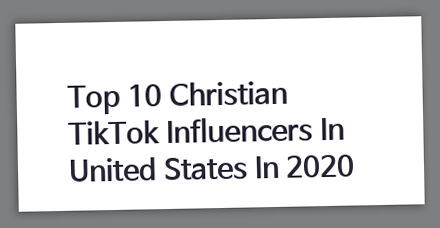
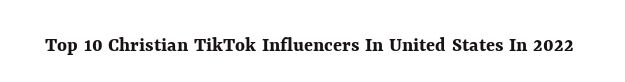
- Top 10 Christian TikTok Influencers In United States In 2020
+ Top 10 Christian TikTok Influencers In United States In 2022

